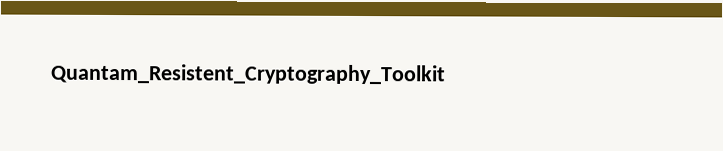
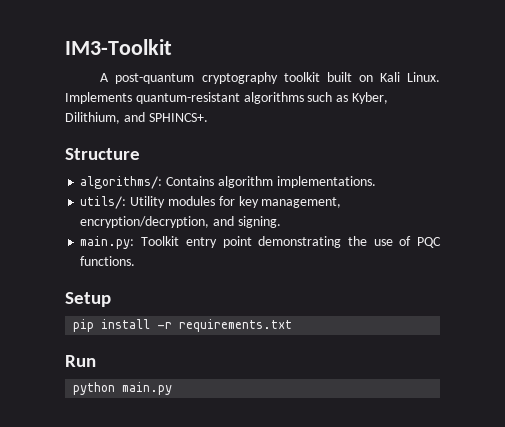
- Quantam_Resistent_Cryptography_Toolkit
+ IM3-Toolkit
+ A post-quantum cryptography toolkit built on Kali Linux. Implements quantum-resistant algorithms such as Kyber, Dilithium, and SPHINCS+.
+ Structure
+ algorithms/: Contains algorithm implementations.
+ utils/: Utility modules for key management, encryption/decryption, and signing.
+ main.py: Toolkit entry point demonstrating the use of PQC functions.
+ Setup
+ pip install -r requirements.txt
+ Run
+ python main.py

